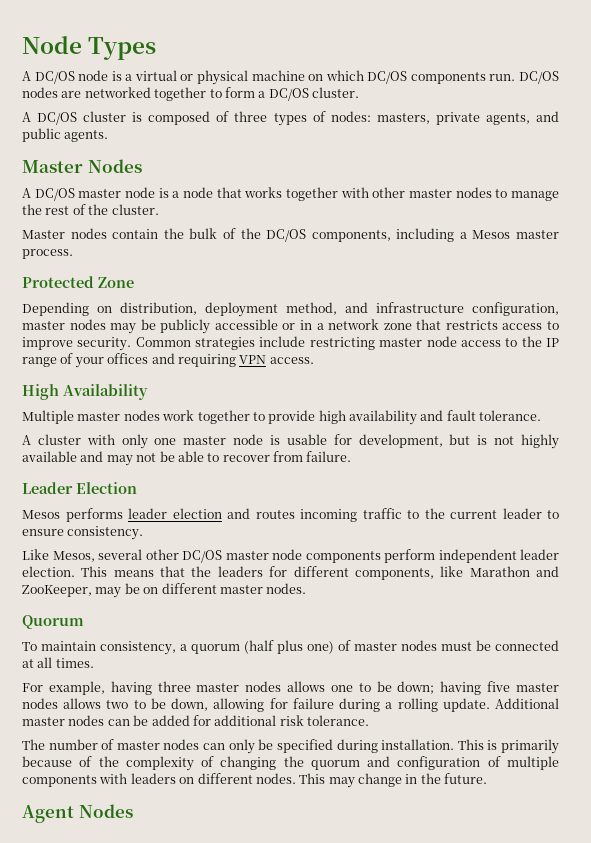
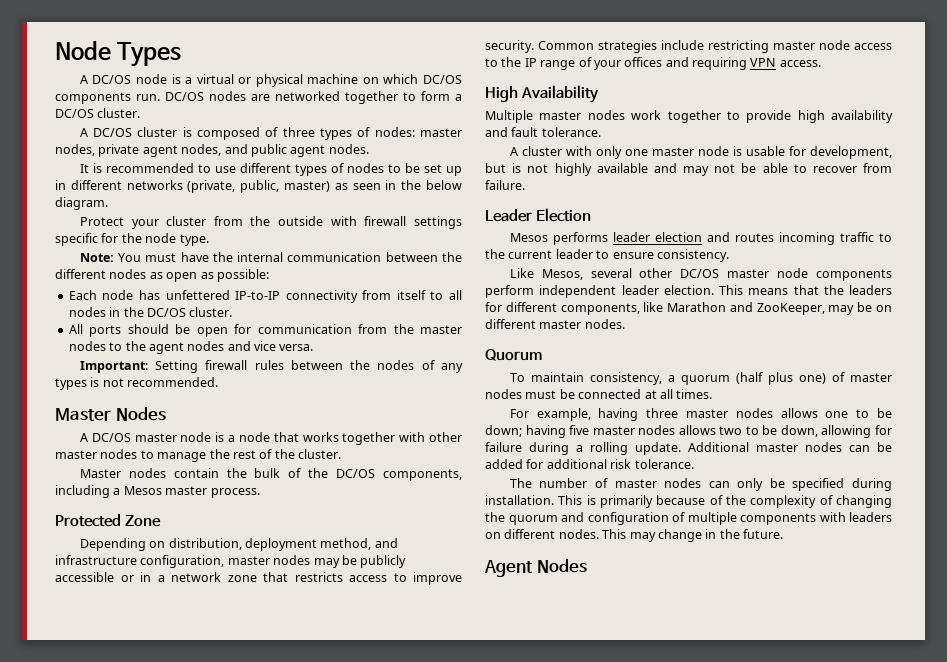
- A DC/OS cluster is composed of three types of nodes: masters, private agents, and public agents.
+ A DC/OS cluster is composed of three types of nodes: master nodes, private agent nodes, and public agent nodes.
+ It is recommended to use different types of nodes to be set up in different networks (private, public, master) as seen in the below diagram.
+ Protect your cluster from the outside with firewall settings specific for the node type.
+ Note: You must have the internal communication between the different nodes as open as possible:
+ Each node has unfettered IP-to-IP connectivity from itself to all nodes in the DC/OS cluster.
+ All ports should be open for communication from the master nodes to the agent nodes and vice versa.
+ Important: Setting firewall rules between the nodes of any types is not recommended.

